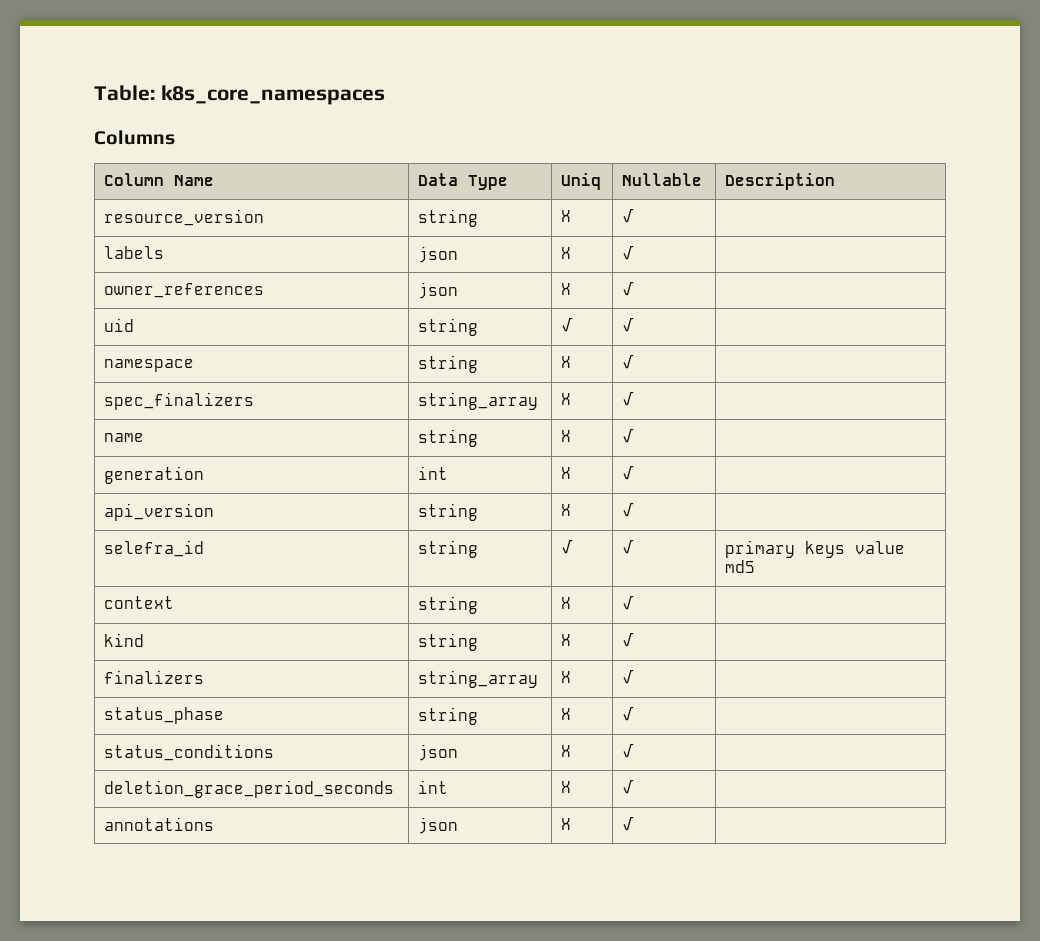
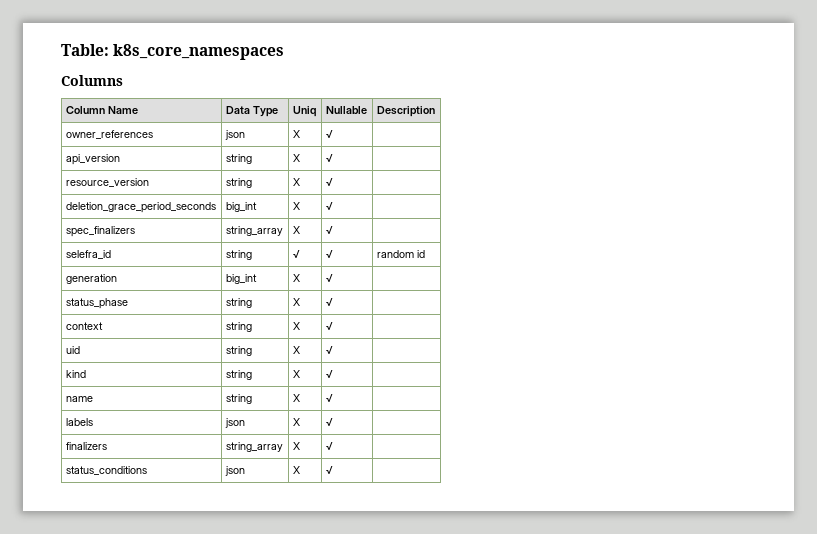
+ owner_references | json | X | √ |
+ api_version | string | X | √ |
  resource_version | string | X | √ |
+ deletion_grace_period_seconds | big_int | X | √ |
+ spec_finalizers | string_array | X | √ |
+ selefra_id | string | √ | √ | random id
+ generation | big_int | X | √ |
+ status_phase | string | X | √ |
+ context | string | X | √ |
+ uid | string | X | √ |
+ kind | string | X | √ |
+ name | string | X | √ |
  labels | json | X | √ |
- owner_references | json | X | √ |
- uid | string | √ | √ |
- namespace | string | X | √ |
- spec_finalizers | string_array | X | √ |
- name | string | X | √ |
- generation | int | X | √ |
- api_version | string | X | √ |
- selefra_id | string | √ | √ | primary keys value md5
- context | string | X | √ |
- kind | string | X | √ |
- status_phase | string | X | √ |
- deletion_grace_period_seconds | int | X | √ |
- annotations | json | X | √ |

